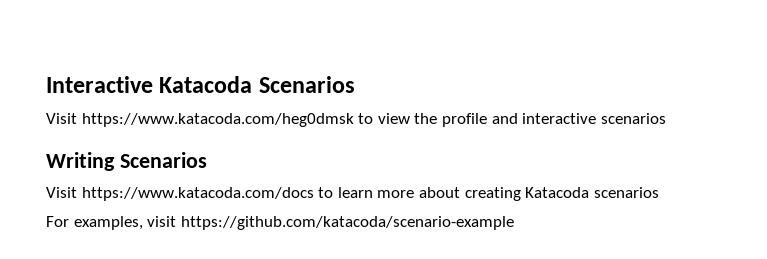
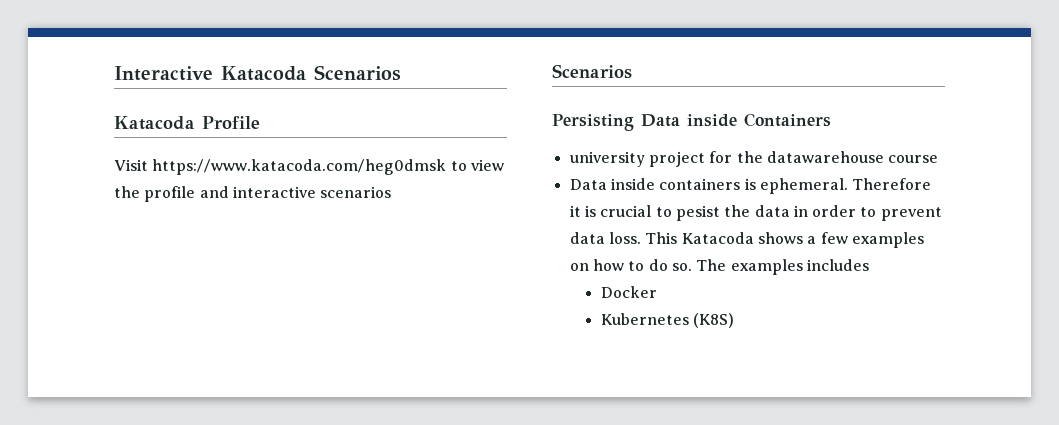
+ Katacoda Profile
  Visit https://www.katacoda.com/heg0dmsk to view the profile and interactive scenarios
- Writing Scenarios
- Visit https://www.katacoda.com/docs to learn more about creating Katacoda scenarios
- For examples, visit https://github.com/katacoda/scenario-example
+ Scenarios
+ Persisting Data inside Containers
+ university project for the datawarehouse course
+ Data inside containers is ephemeral. Therefore it is crucial to pesist the data in order to prevent data loss. This Katacoda shows a few examples on how to do so. The examples includes
+ Docker
+ Kubernetes (K8S)

